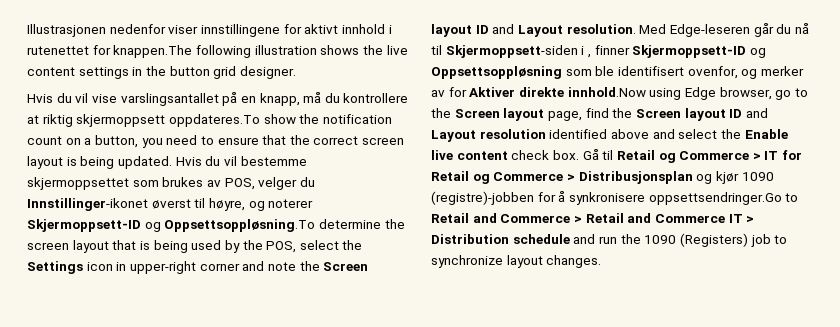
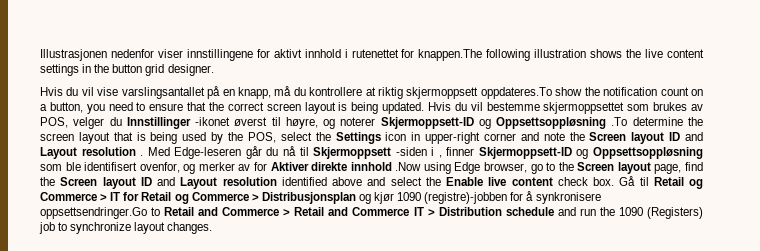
- Hvis du vil bestemme skjermoppsettet som brukes av POS, velger du Innstillinger-ikonet øverst til høyre, og noterer Skjermoppsett-ID og Oppsettsoppløsning.To determine the screen layout that is being used by the POS, select the Settings icon in upper-right corner and note the Screen layout ID and Layout resolution.
+ Hvis du vil bestemme skjermoppsettet som brukes av POS, velger du Innstillinger -ikonet øverst til høyre, og noterer Skjermoppsett-ID og Oppsettsoppløsning .To determine the screen layout that is being used by the POS, select the Settings icon in upper-right corner and note the Screen layout ID and Layout resolution .
- Med Edge-leseren går du nå til Skjermoppsett-siden i , finner Skjermoppsett-ID og Oppsettsoppløsning som ble identifisert ovenfor, og merker av for Aktiver direkte innhold.Now using Edge browser, go to the Screen layout page, find the Screen layout ID and Layout resolution identified above and select the Enable live content check box.
+ Med Edge-leseren går du nå til Skjermoppsett -siden i , finner Skjermoppsett-ID og Oppsettsoppløsning som ble identifisert ovenfor, og merker av for Aktiver direkte innhold .Now using Edge browser, go to the Screen layout page, find the Screen layout ID and Layout resolution identified above and select the Enable live content check box.

